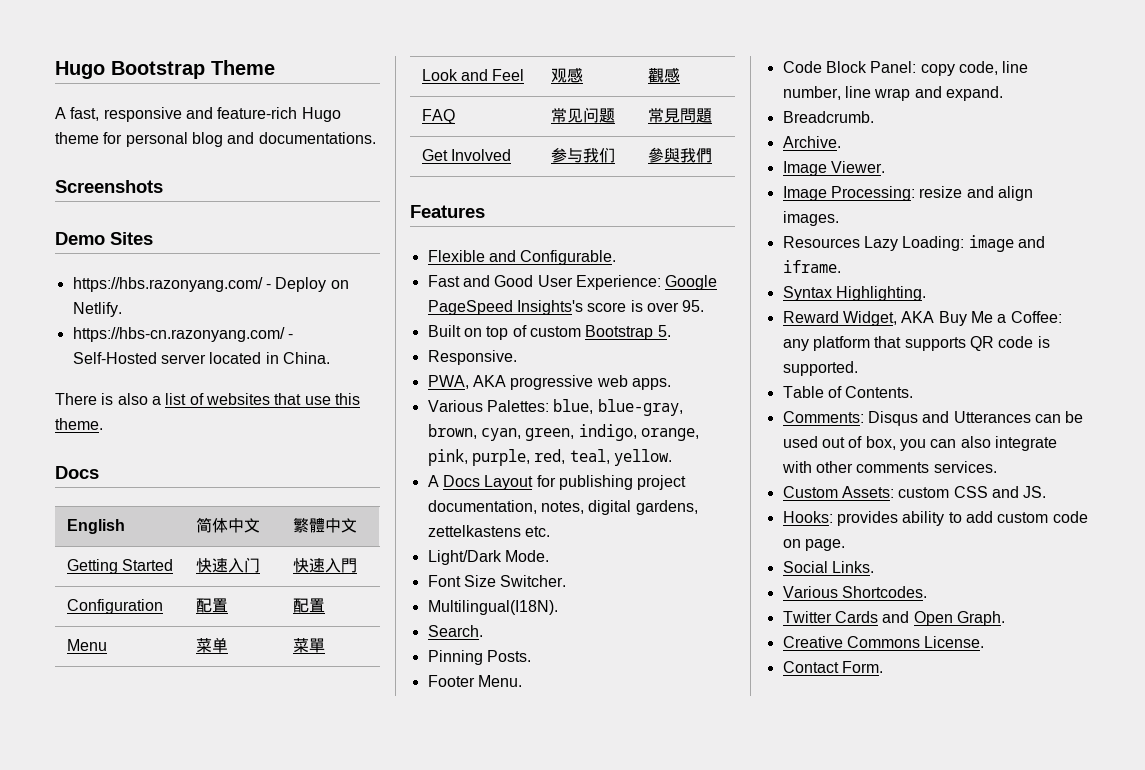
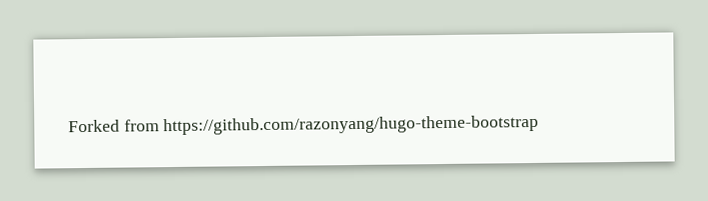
- Hugo Bootstrap Theme
- A fast, responsive and feature-rich Hugo theme for personal blog and documentations.
- Screenshots
- Demo Sites
- https://hbs.razonyang.com/ - Deploy on Netlify.
- https://hbs-cn.razonyang.com/ - Self-Hosted server located in China.
- There is also a list of websites that use this theme.
- Docs
- English | 简体中文 | 繁體中文
- Getting Started | 快速入门 | 快速入門
- Configuration | 配置 | 配置
- Menu | 菜单 | 菜單
- Look and Feel | 观感 | 觀感
- FAQ | 常见问题 | 常見問題
- Get Involved | 参与我们 | 參與我們
- Features
- Flexible and Configurable.
- Fast and Good User Experience: Google PageSpeed Insights's score is over 95.
- Built on top of custom Bootstrap 5.
- Responsive.
- PWA, AKA progressive web apps.
- Various Palettes: blue, blue-gray, brown, cyan, green, indigo, orange, pink, purple, red, teal, yellow.
- A Docs Layout for publishing project documentation, notes, digital gardens, zettelkastens etc.
- Light/Dark Mode.
- Font Size Switcher.
- Multilingual(I18N).
- Search.
- Pinning Posts.
- Footer Menu.
- Code Block Panel: copy code, line number, line wrap and expand.
- Breadcrumb.
- Archive.
- Image Viewer.
- Image Processing: resize and align images.
- Resources Lazy Loading: image and iframe.
- Syntax Highlighting.
- Reward Widget, AKA Buy Me a Coffee: any platform that supports QR code is supported.
- Table of Contents.
- Comments: Disqus and Utterances can be used out of box, you can also integrate with other comments services.
- Custom Assets: custom CSS and JS.
- Hooks: provides ability to add custom code on page.
- Social Links.
- Various Shortcodes.
- Twitter Cards and Open Graph.
- Creative Commons License.
- Contact Form.
+ Forked from https://github.com/razonyang/hugo-theme-bootstrap

